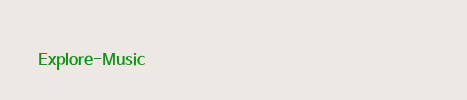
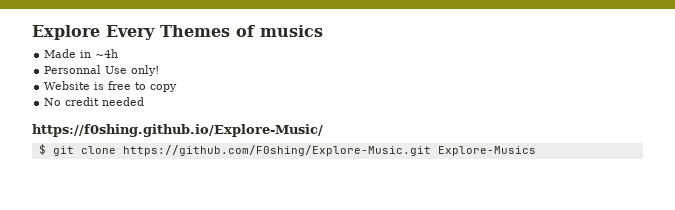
- Explore-Music
+ Explore Every Themes of musics
+ Made in ~4h
+ Personnal Use only!
+ Website is free to copy
+ No credit needed
+ https://f0shing.github.io/Explore-Music/
+ $ git clone https://github.com/F0shing/Explore-Music.git Explore-Musics

